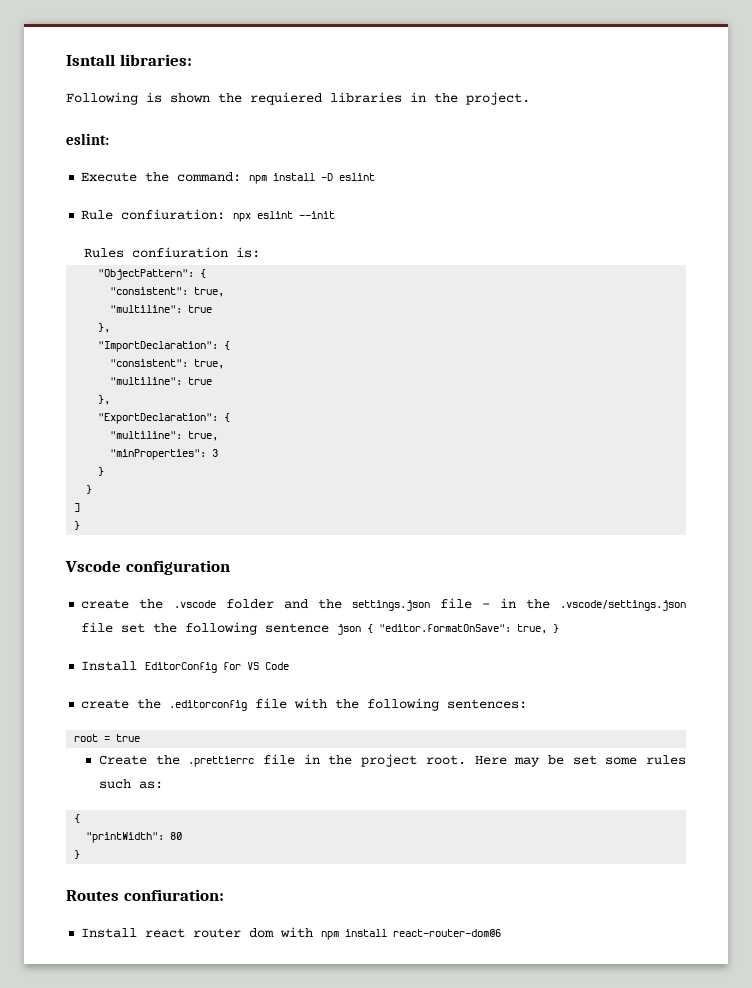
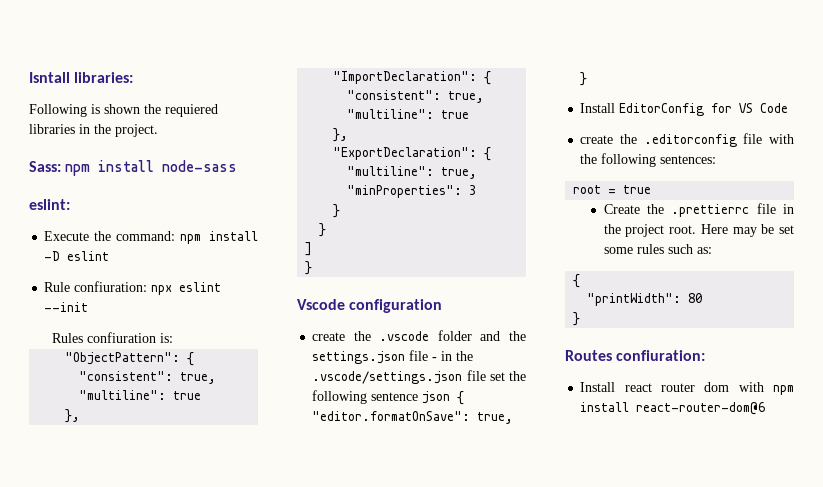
+ Sass: npm install node-sass

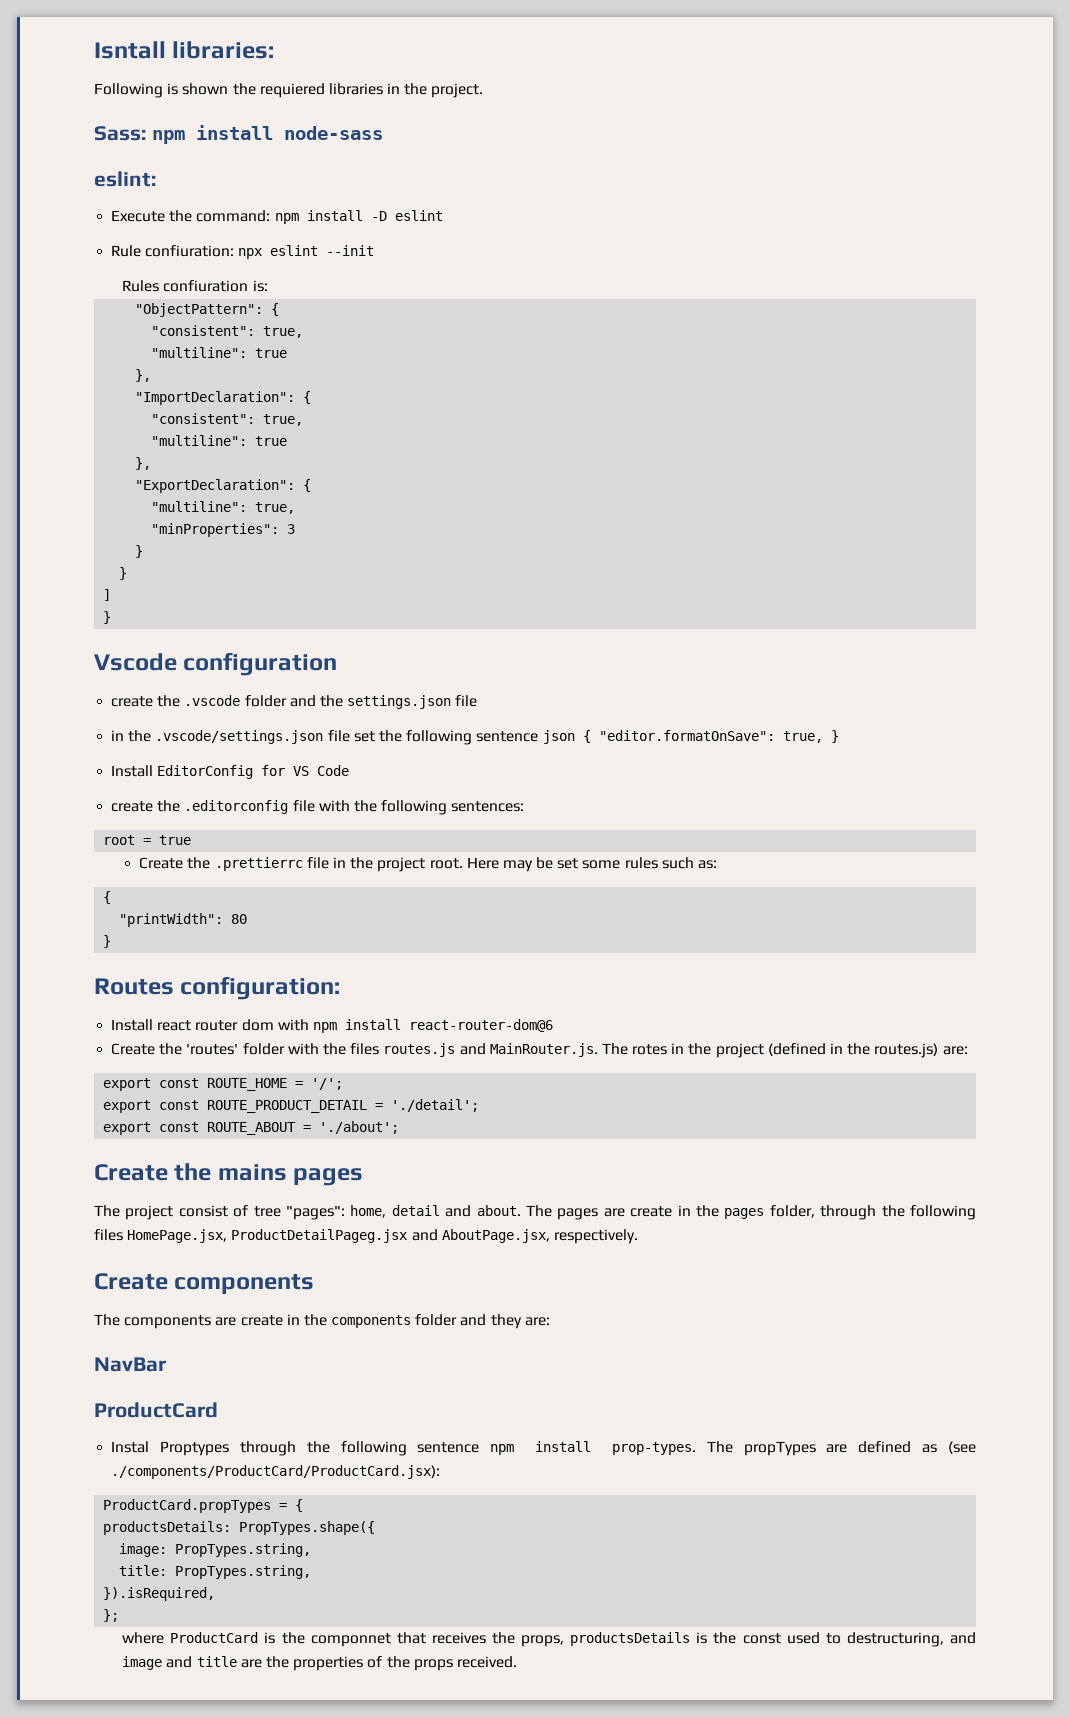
- create the .vscode folder and the settings.json file - in the .vscode/settings.json file set the following sentence json { "editor.formatOnSave": true, }
+ create the .vscode folder and the settings.json file
+ in the .vscode/settings.json file set the following sentence json { "editor.formatOnSave": true, }
- Routes confiuration:
+ Routes configuration:
+ Create the 'routes' folder with the files routes.js and MainRouter.js. The rotes in the project (defined in the routes.js) are:
+ export const ROUTE_HOME = '/';
+ export const ROUTE_PRODUCT_DETAIL = './detail';
+ export const ROUTE_ABOUT = './about';
+ Create the mains pages
+ The project consist of tree "pages": home, detail and about. The pages are create in the pages folder, through the following files HomePage.jsx, ProductDetailPageg.jsx and AboutPage.jsx, respectively.
+ Create components
+ The components are create in the components folder and they are:
+ NavBar
+ ProductCard
+ Instal Proptypes through the following sentence npm install prop-types. The propTypes are defined as (see ./components/ProductCard/ProductCard.jsx):
+ ProductCard.propTypes = {
+ productsDetails: PropTypes.shape({
+ image: PropTypes.string,
+ title: PropTypes.string,
+ }).isRequired,
+ };
+ where ProductCard is the componnet that receives the props, productsDetails is the const used to destructuring, and image and title are the properties of the props received.

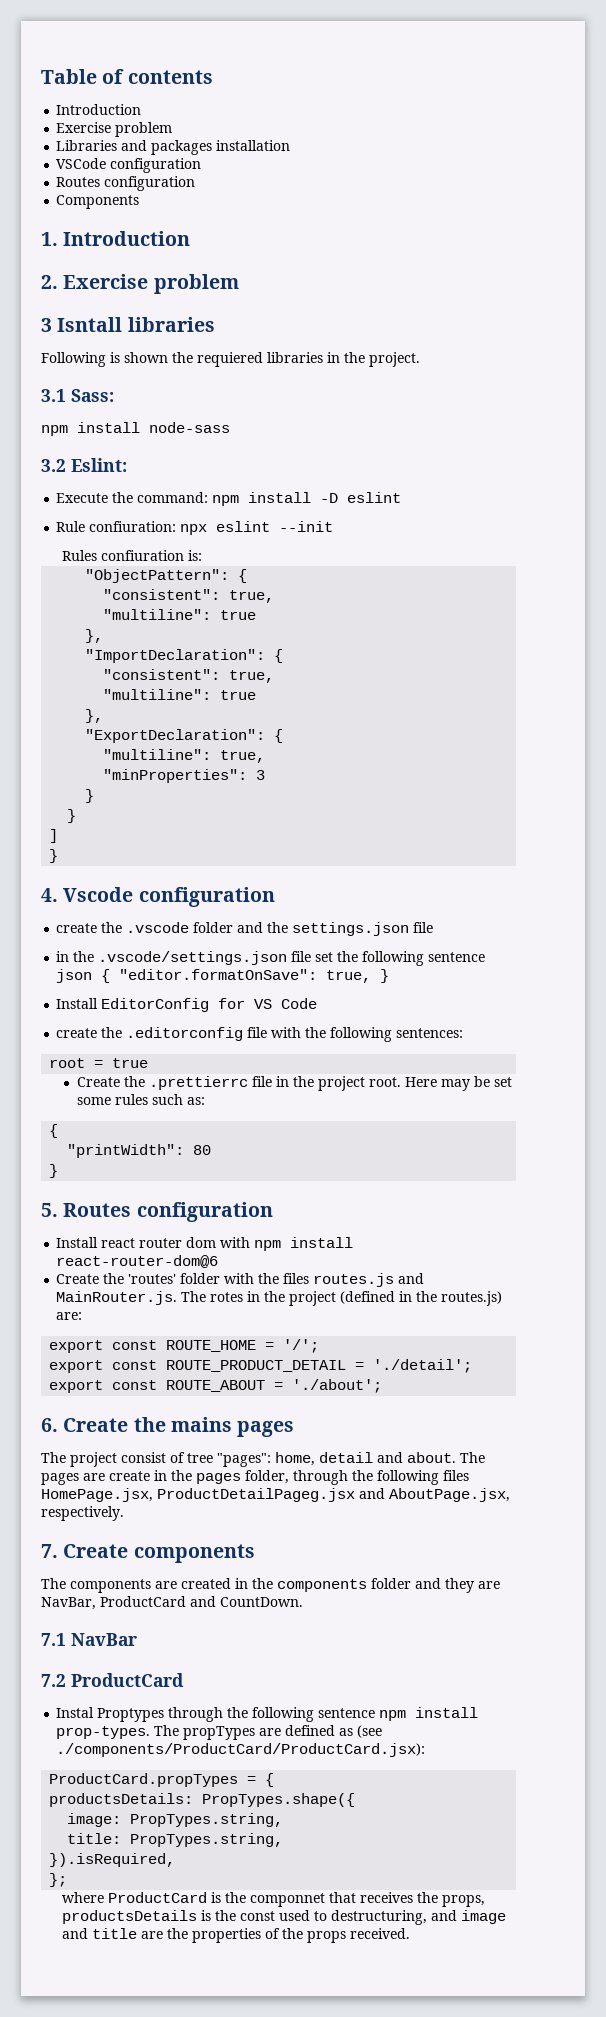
- Isntall libraries:
+ Table of contents
+ Introduction
+ Exercise problem
+ Libraries and packages installation
+ VSCode configuration
+ Routes configuration
+ Components
+ 1. Introduction
+ 2. Exercise problem
+ 3 Isntall libraries
- Sass: npm install node-sass
+ 3.1 Sass:
+ npm install node-sass
- eslint:
+ 3.2 Eslint:
- Vscode configuration
+ 4. Vscode configuration
- Routes configuration:
+ 5. Routes configuration
- Create the mains pages
+ 6. Create the mains pages
- Create components
+ 7. Create components
- The components are create in the components folder and they are:
- NavBar
- ProductCard
+ The components are created in the components folder and they are NavBar, ProductCard and CountDown.
+ 7.1 NavBar
+ 7.2 ProductCard

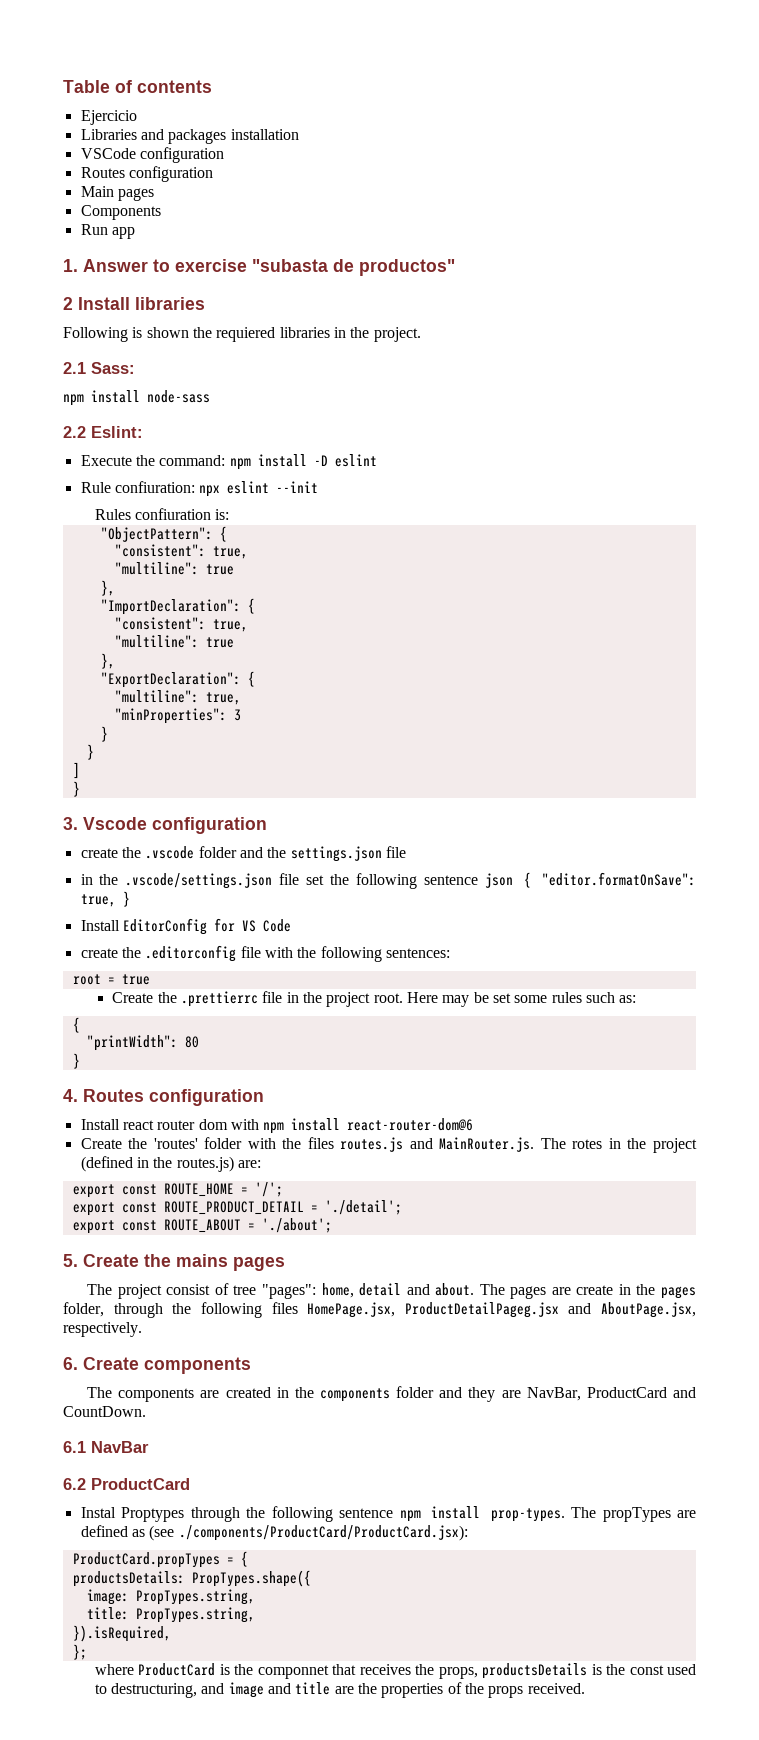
  Table of contents
- Introduction
- Exercise problem
+ Ejercicio
+ Main pages
+ Run app
- 1. Introduction
- 2. Exercise problem
- 3 Isntall libraries
+ 1. Answer to exercise "subasta de productos"
+ 2 Install libraries
- 3.1 Sass:
+ 2.1 Sass:
- 3.2 Eslint:
+ 2.2 Eslint:
- 4. Vscode configuration
+ 3. Vscode configuration
- 5. Routes configuration
+ 4. Routes configuration
- 6. Create the mains pages
+ 5. Create the mains pages
- 7. Create components
+ 6. Create components
- 7.1 NavBar
+ 6.1 NavBar
- 7.2 ProductCard
+ 6.2 ProductCard

